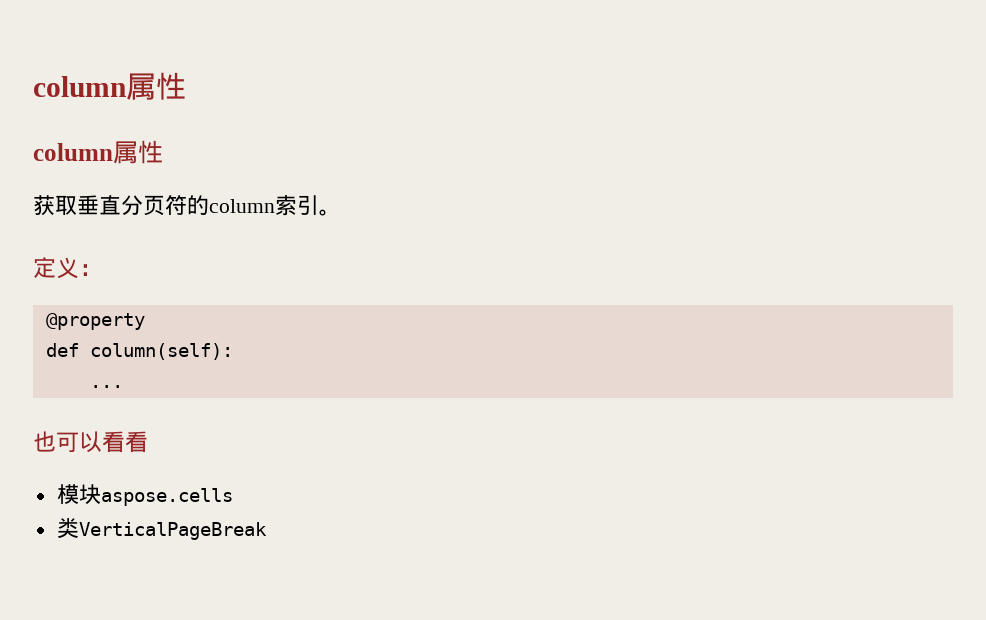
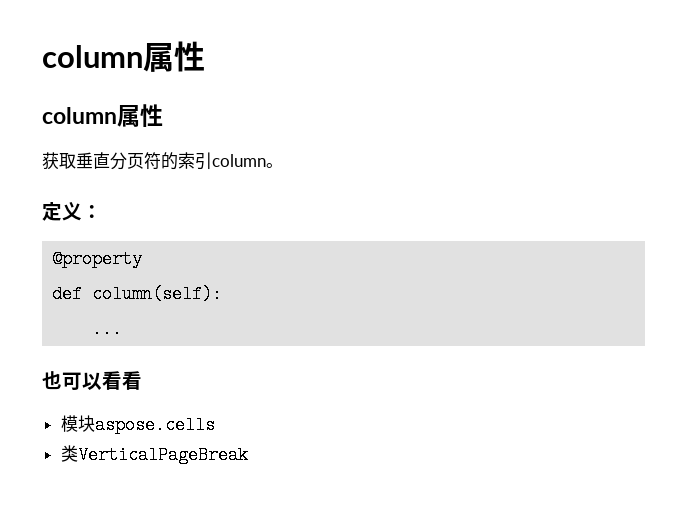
- 获取垂直分页符的column索引。
+ 获取垂直分页符的索引column。

